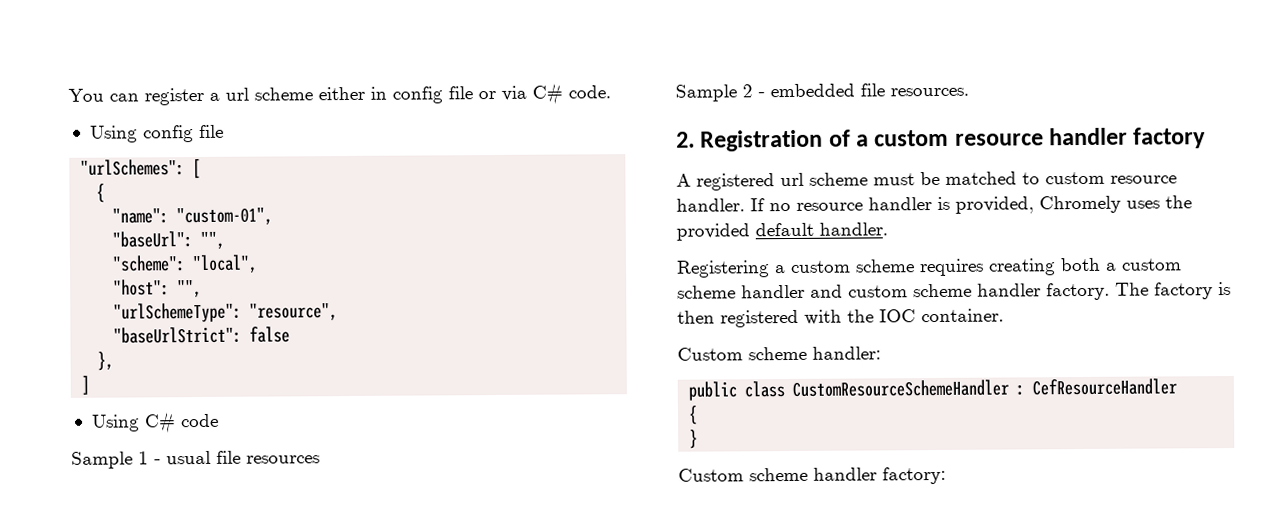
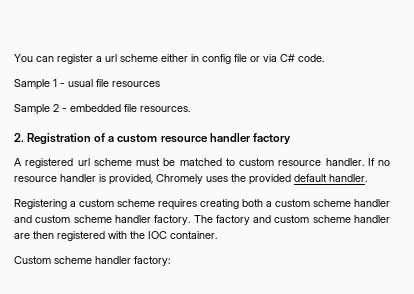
- Using config file
- "urlSchemes": [
- {
- "name": "custom-01",
- "baseUrl": "",
- "scheme": "local",
- "host": "",
- "urlSchemeType": "resource",
- "baseUrlStrict": false
- },
- ]
- Using C# code
- The factory is then registered with the IOC container.
+ The factory and custom scheme handler are then registered with the IOC container.
- Custom scheme handler:
- public class CustomResourceSchemeHandler : CefResourceHandler
- {
- }

